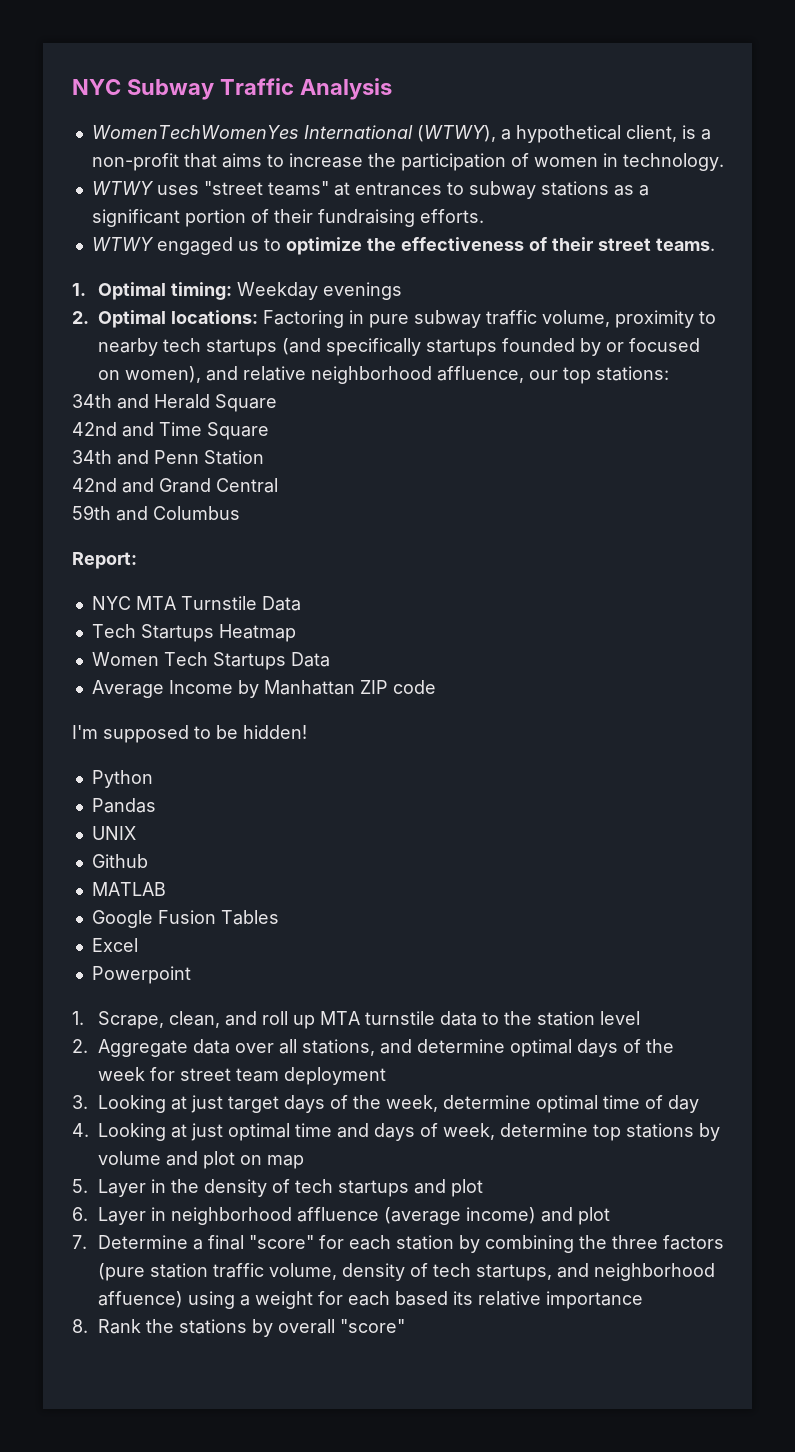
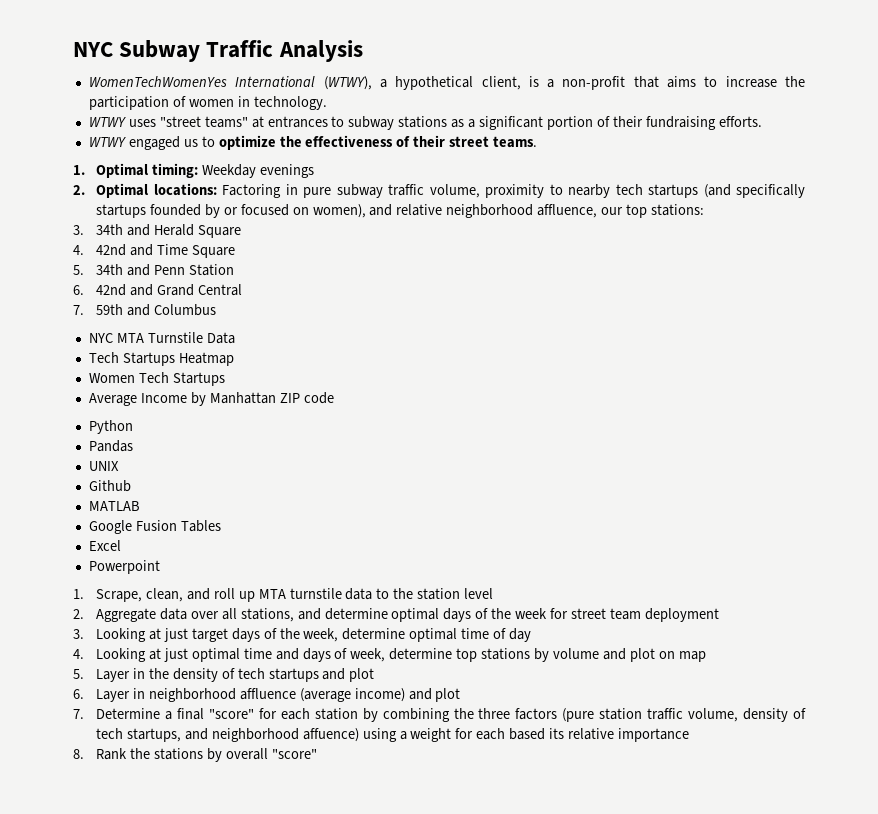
- 34th and Herald Square
+ 3. 34th and Herald Square
- 42nd and Time Square
+ 4. 42nd and Time Square
- 34th and Penn Station
+ 5. 34th and Penn Station
- 42nd and Grand Central
+ 6. 42nd and Grand Central
- 59th and Columbus
+ 7. 59th and Columbus
- Report:
- Women Tech Startups Data
+ Women Tech Startups
- I'm supposed to be hidden!

